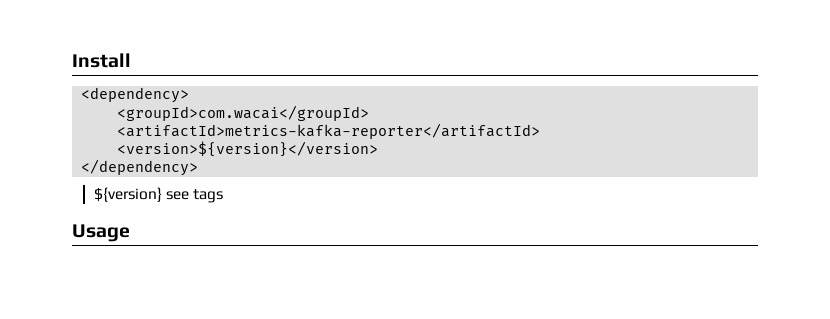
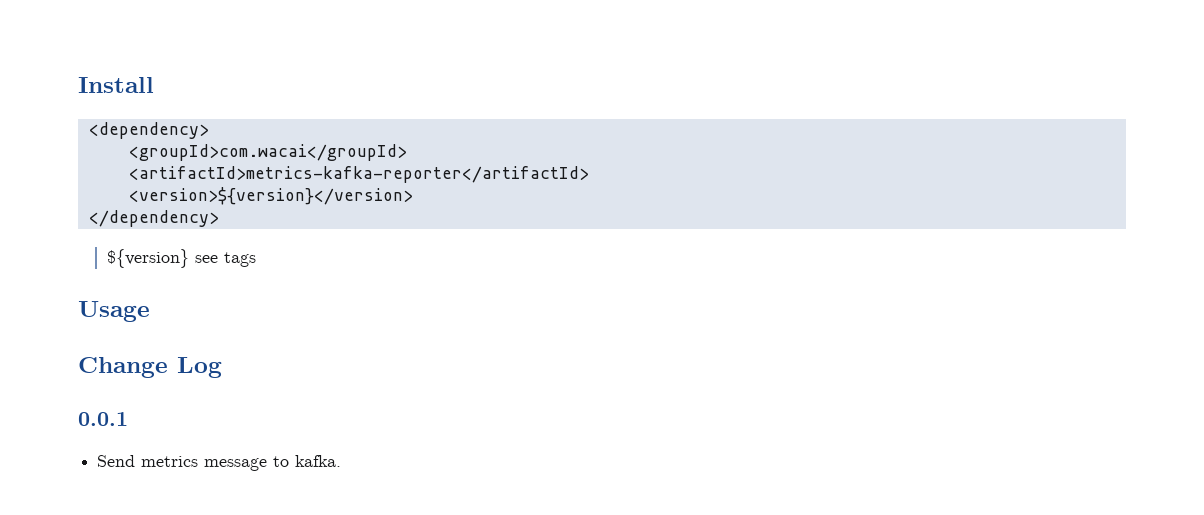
+ Change Log
+ 0.0.1
+ Send metrics message to kafka.

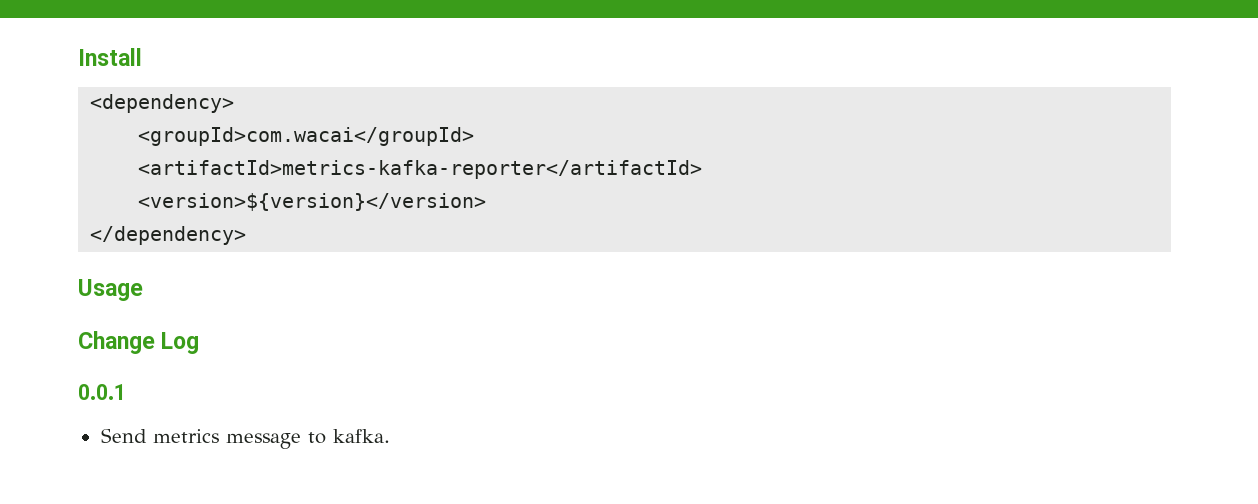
- ${version} see tags

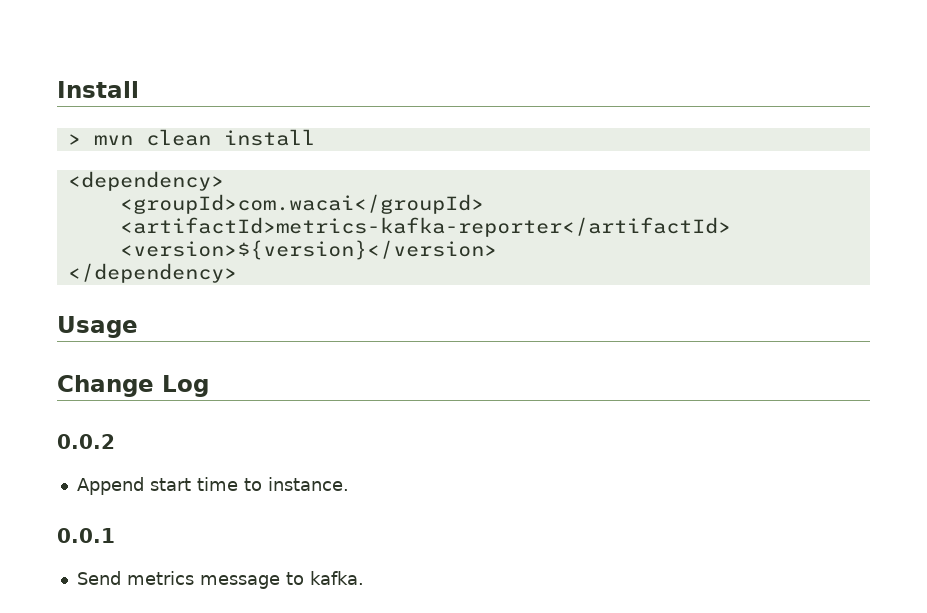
+ > mvn clean install
+ 0.0.2
+ Append start time to instance.

